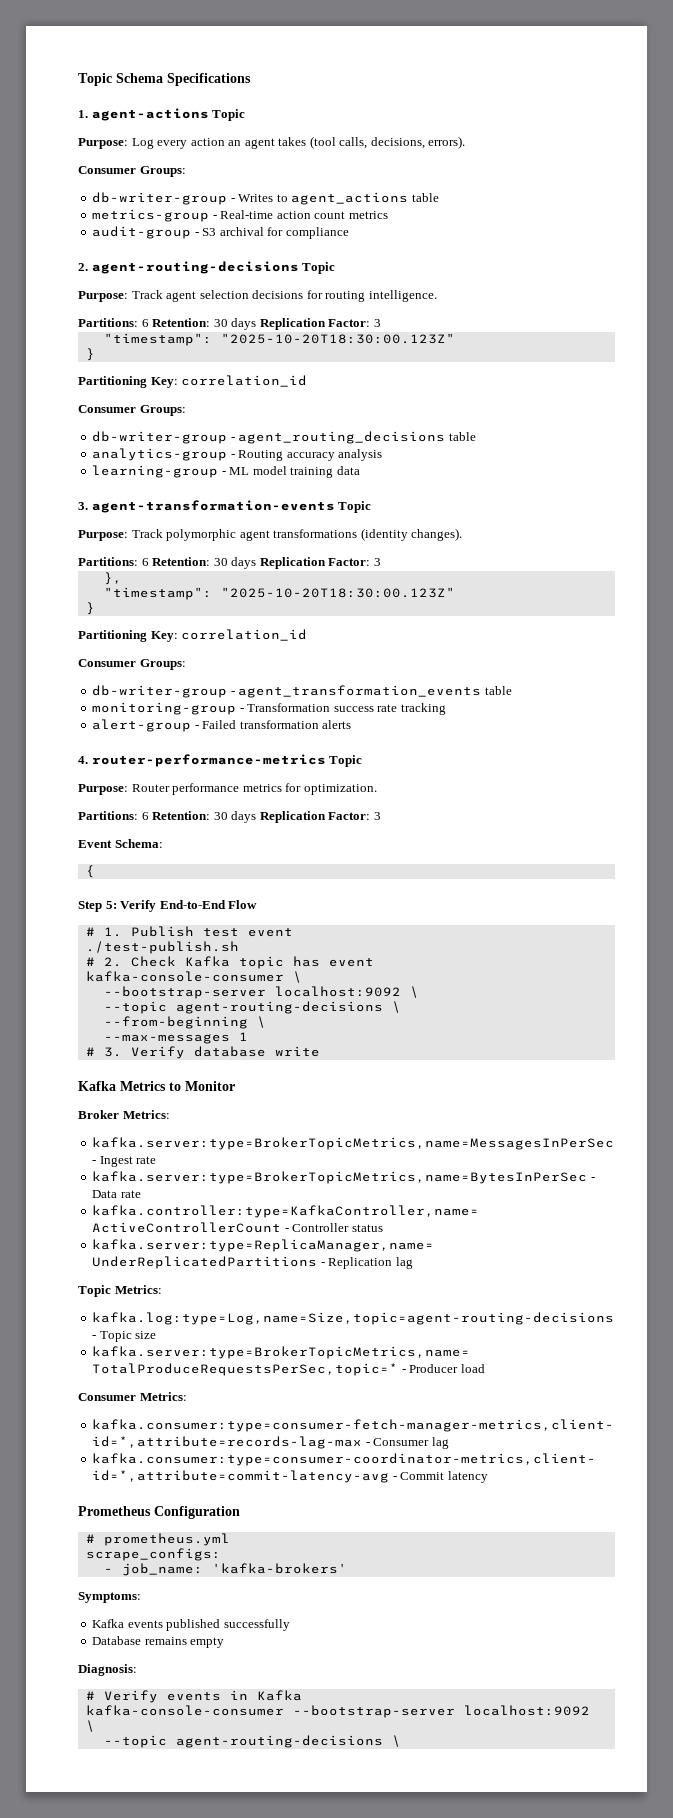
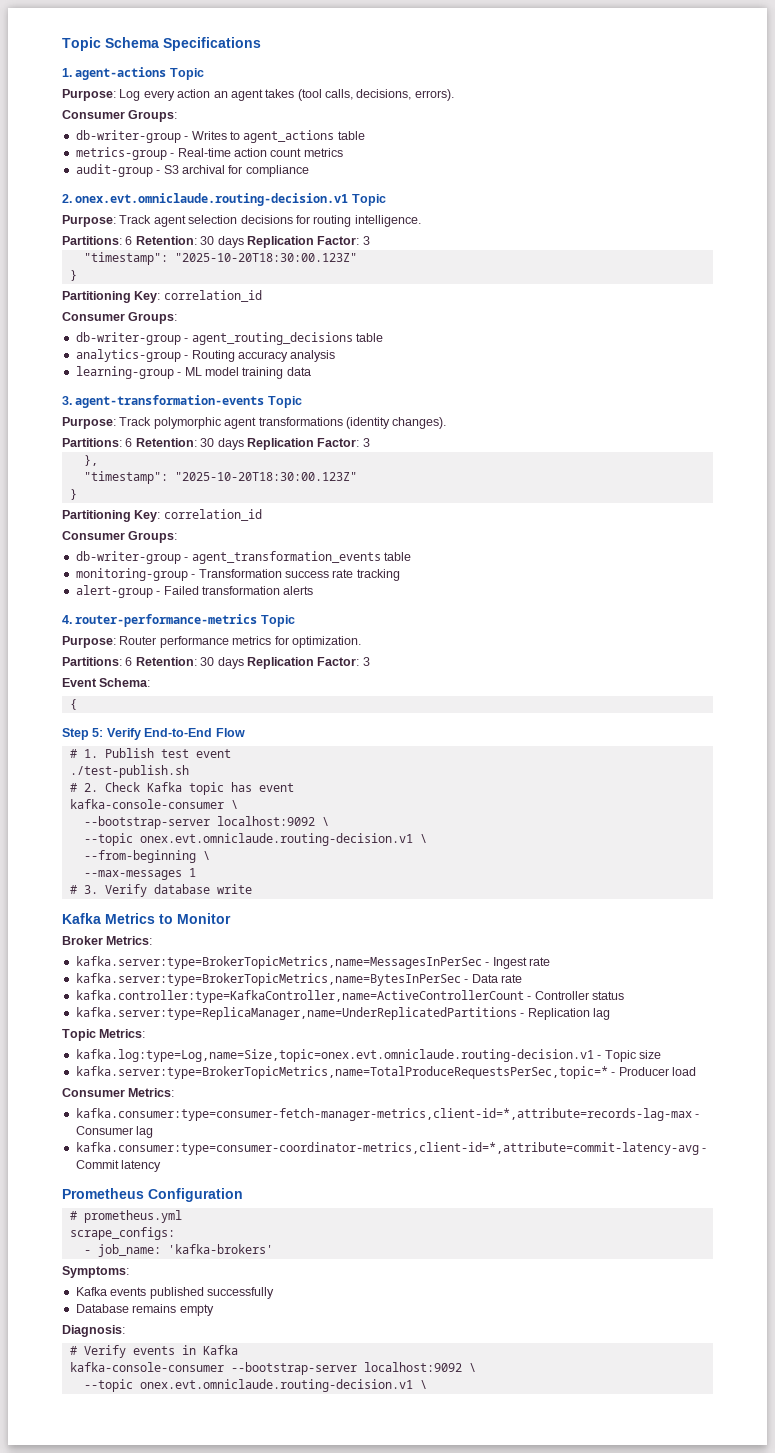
- 2. agent-routing-decisions Topic
+ 2. onex.evt.omniclaude.routing-decision.v1 Topic
  kafka-console-consumer \
  --bootstrap-server localhost:9092 \
- --topic agent-routing-decisions \
+ --topic onex.evt.omniclaude.routing-decision.v1 \
- kafka.log:type=Log,name=Size,topic=agent-routing-decisions - Topic size
+ kafka.log:type=Log,name=Size,topic=onex.evt.omniclaude.routing-decision.v1 - Topic size
  kafka-console-consumer --bootstrap-server localhost:9092 \
- --topic agent-routing-decisions \
+ --topic onex.evt.omniclaude.routing-decision.v1 \

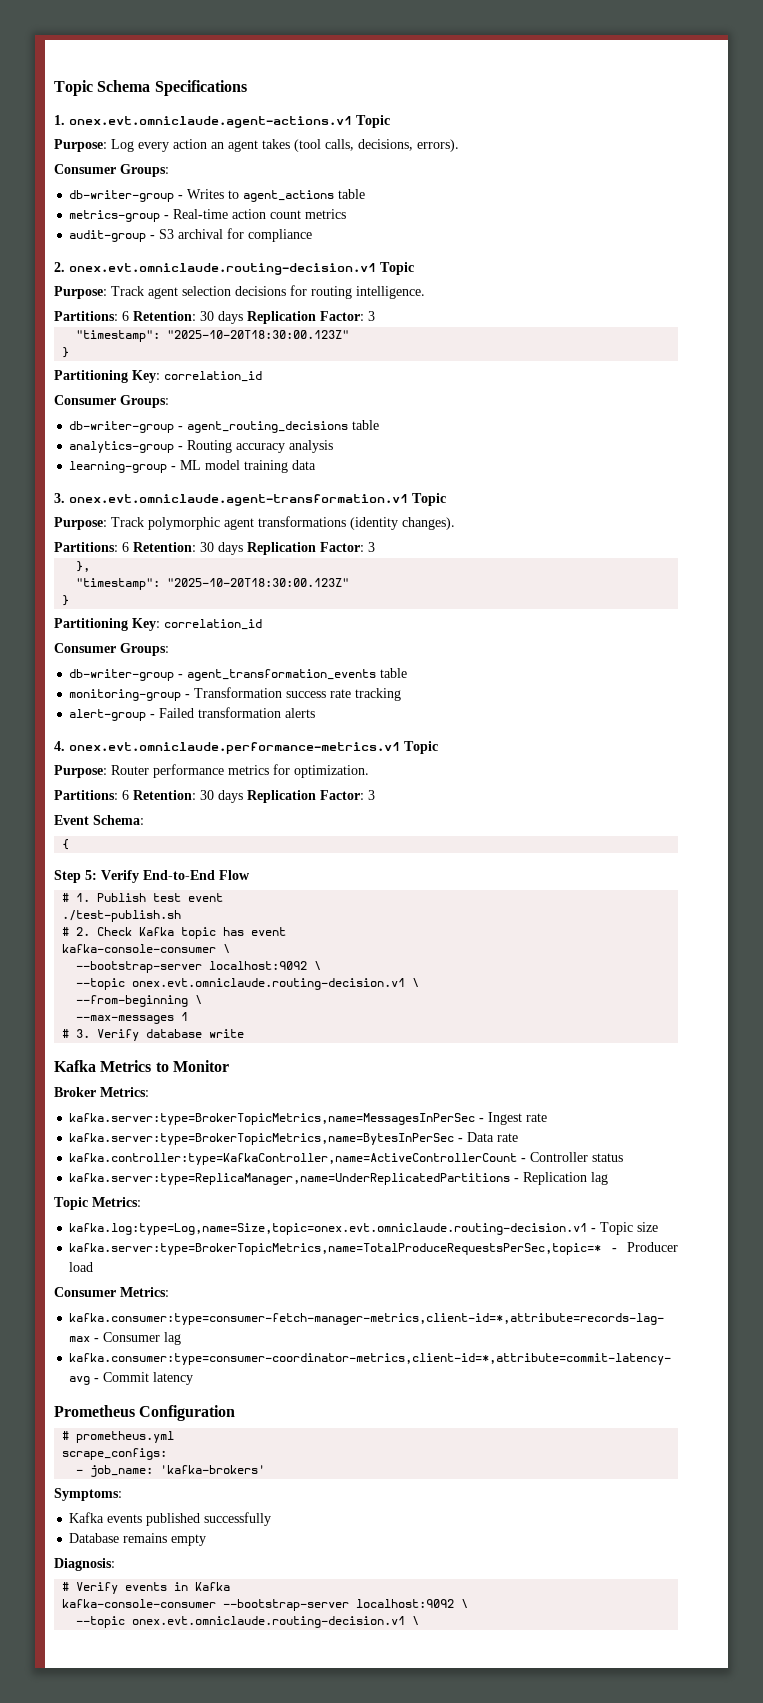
- 1. agent-actions Topic
+ 1. onex.evt.omniclaude.agent-actions.v1 Topic
- 3. agent-transformation-events Topic
+ 3. onex.evt.omniclaude.agent-transformation.v1 Topic
- 4. router-performance-metrics Topic
+ 4. onex.evt.omniclaude.performance-metrics.v1 Topic

